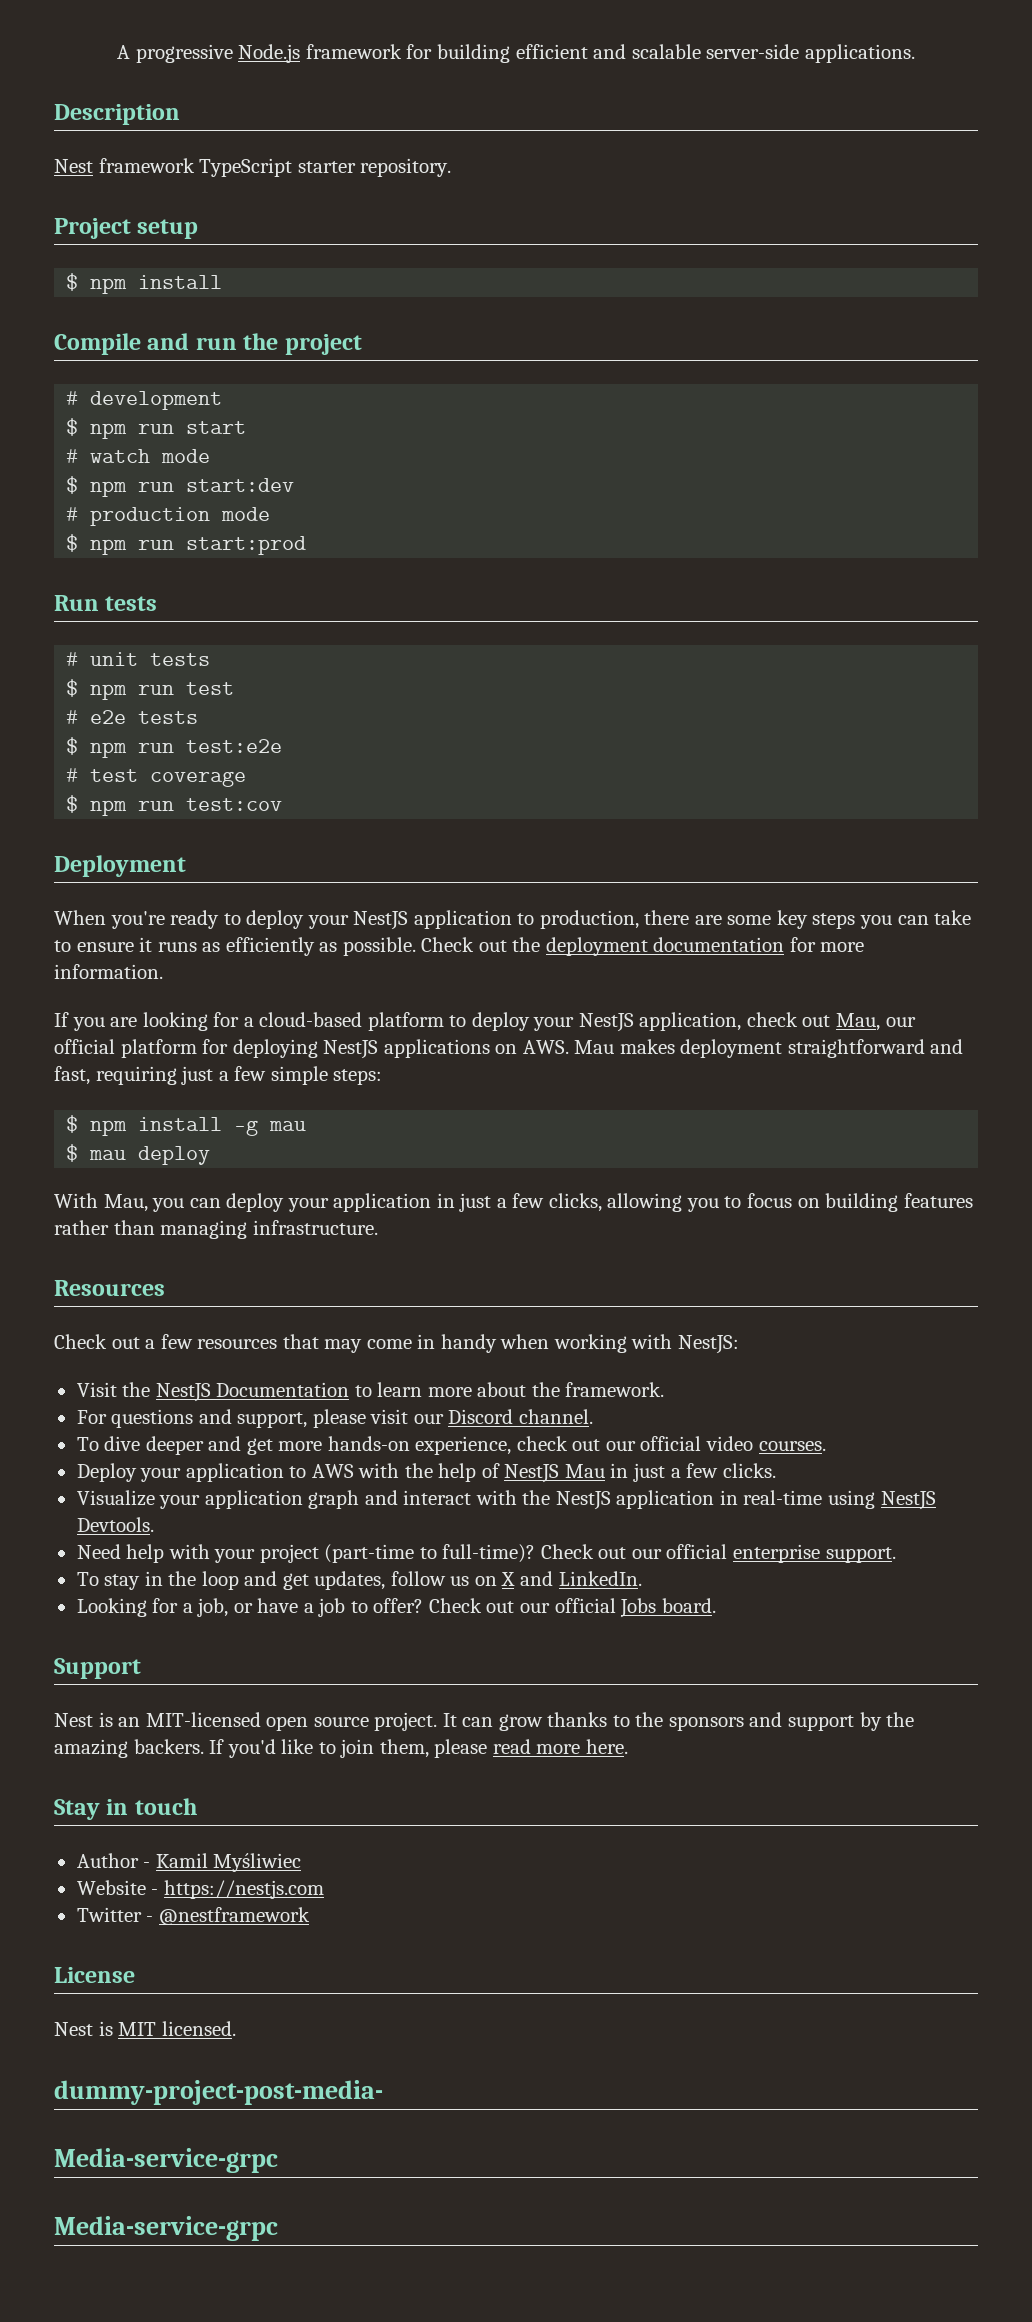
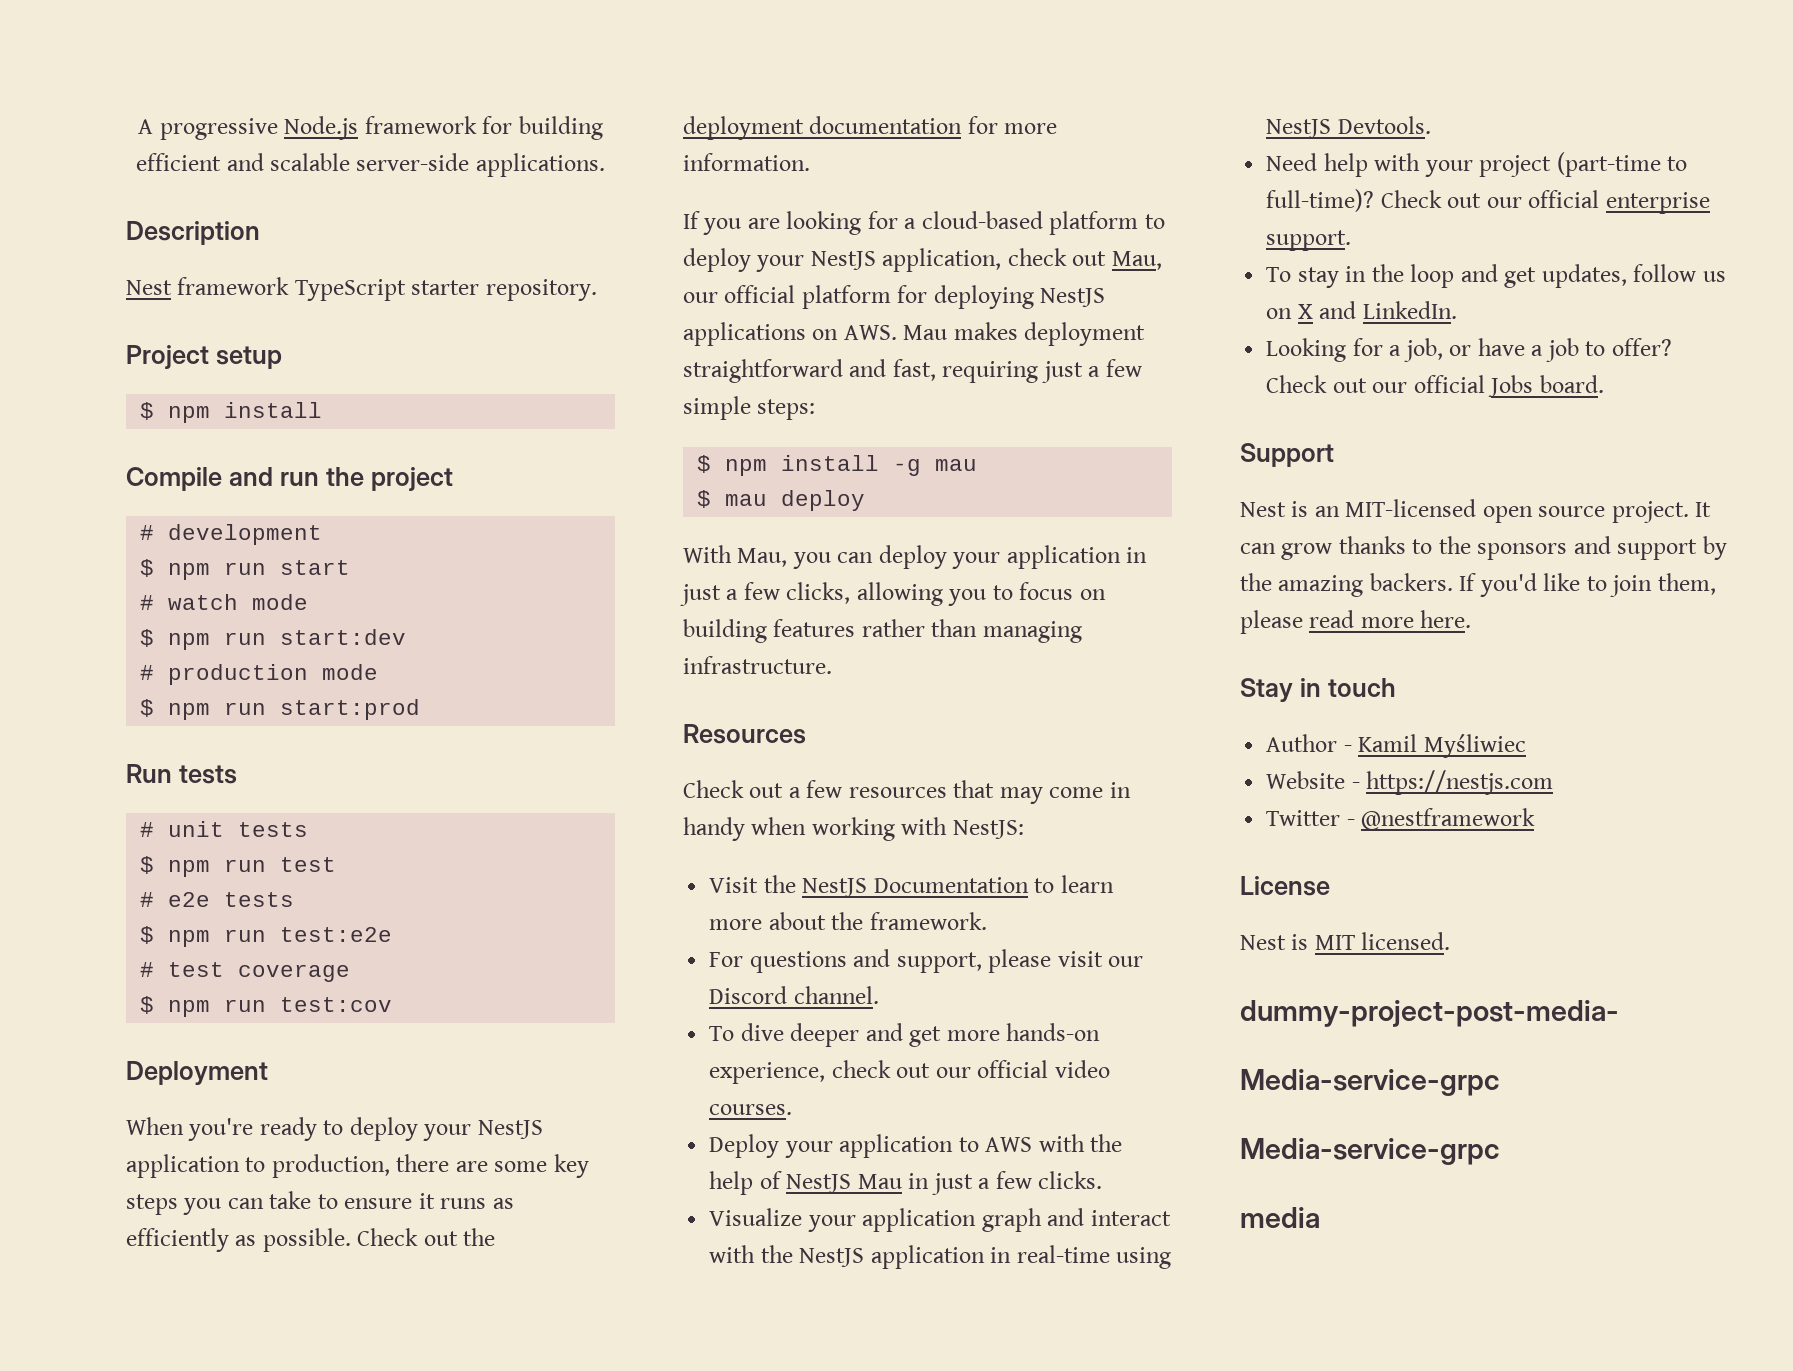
+ media

